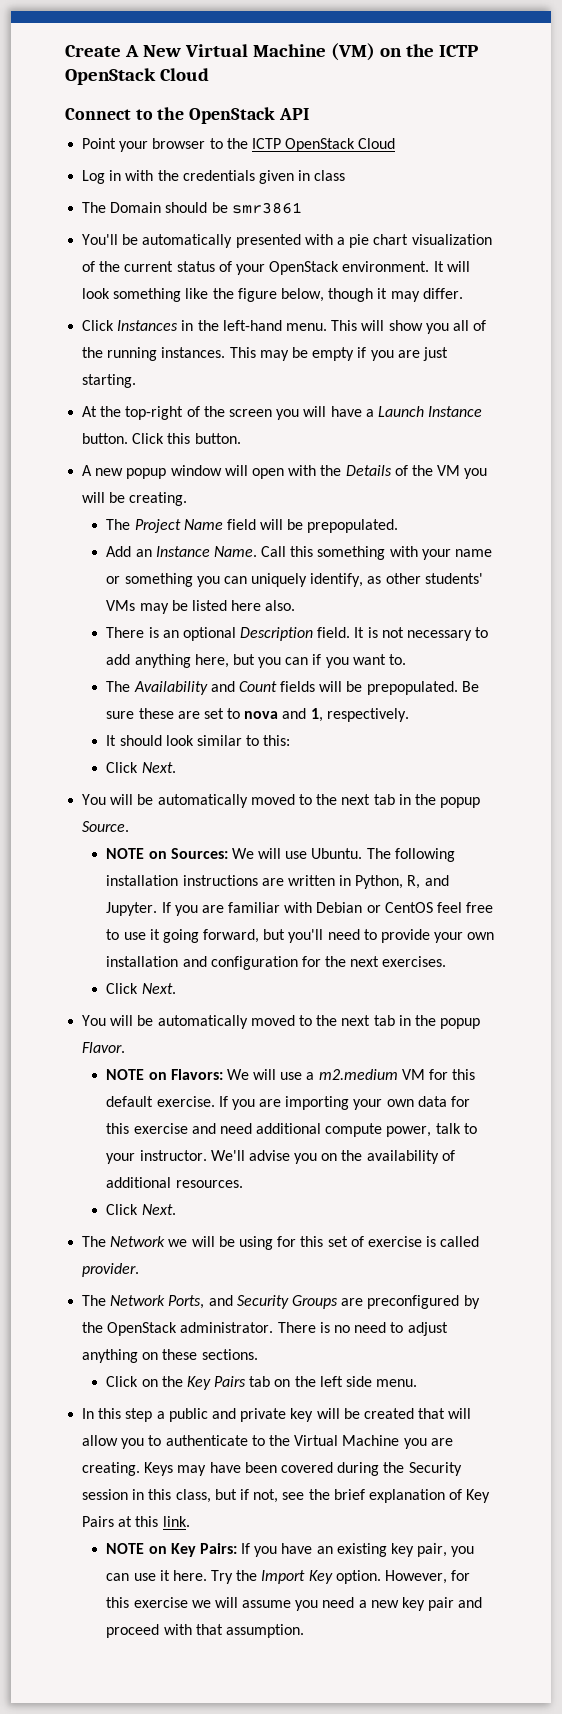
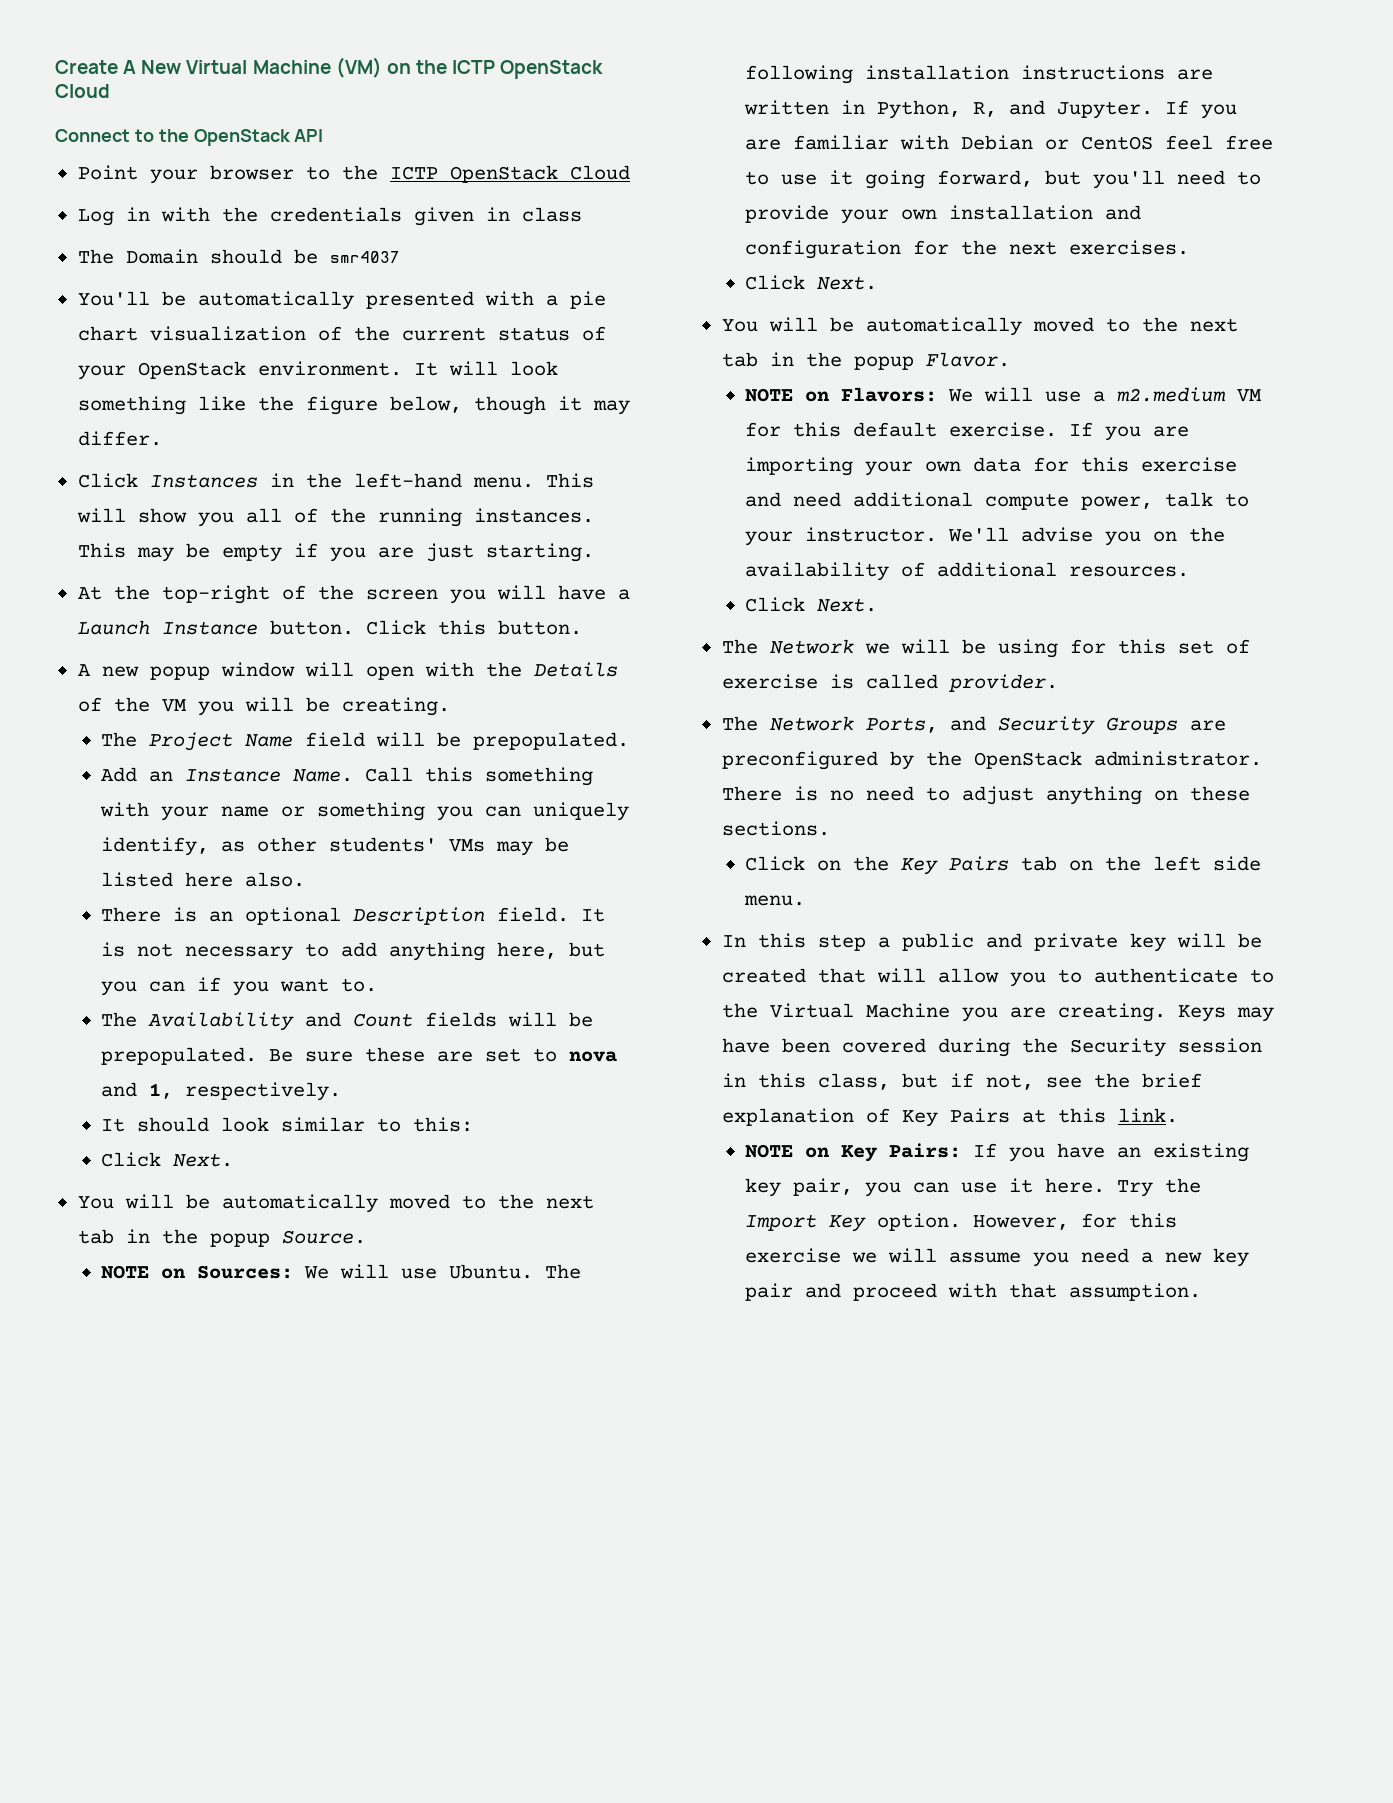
- The Domain should be smr3861
+ The Domain should be smr4037

